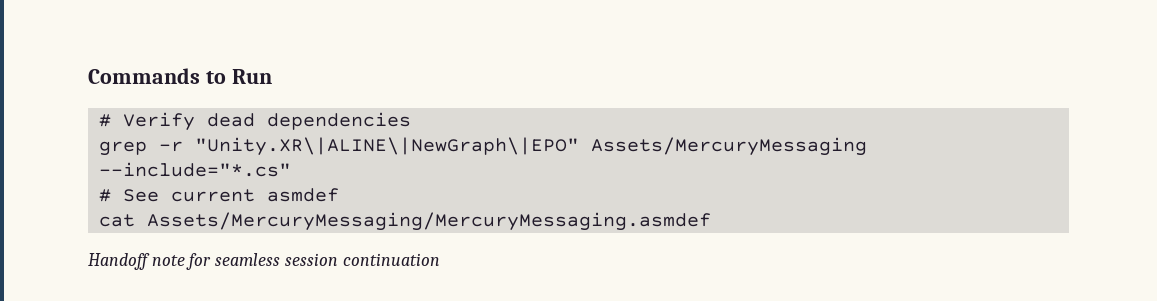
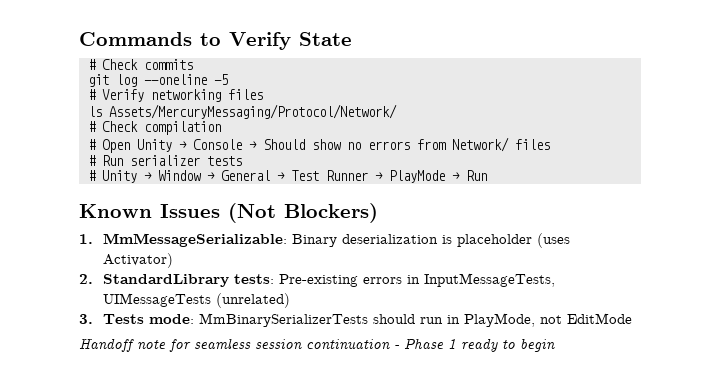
- Commands to Run
- # Verify dead dependencies
- grep -r "Unity.XR\|ALINE\|NewGraph\|EPO" Assets/MercuryMessaging --include="*.cs"
- # See current asmdef
- cat Assets/MercuryMessaging/MercuryMessaging.asmdef
+ Commands to Verify State
+ # Check commits
+ git log --oneline -5
+ # Verify networking files
+ ls Assets/MercuryMessaging/Protocol/Network/
+ # Check compilation
+ # Open Unity → Console → Should show no errors from Network/ files
+ # Run serializer tests
+ # Unity → Window → General → Test Runner → PlayMode → Run
+ Known Issues (Not Blockers)
+ 1. MmMessageSerializable: Binary deserialization is placeholder (uses Activator)
+ 2. StandardLibrary tests: Pre-existing errors in InputMessageTests, UIMessageTests (unrelated)
+ 3. Tests mode: MmBinarySerializerTests should run in PlayMode, not EditMode
- Handoff note for seamless session continuation
+ Handoff note for seamless session continuation - Phase 1 ready to begin

